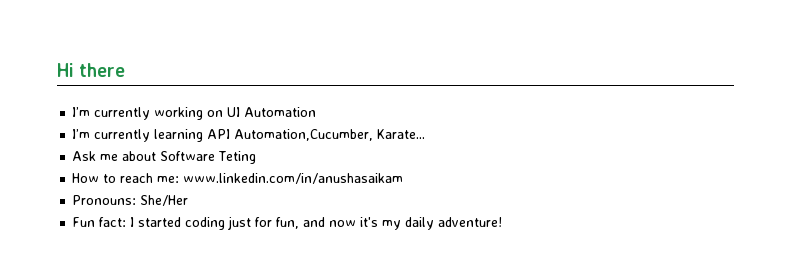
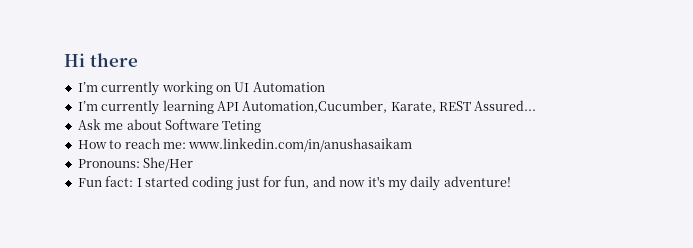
- I’m currently learning API Automation,Cucumber, Karate...
+ I’m currently learning API Automation,Cucumber, Karate, REST Assured...

